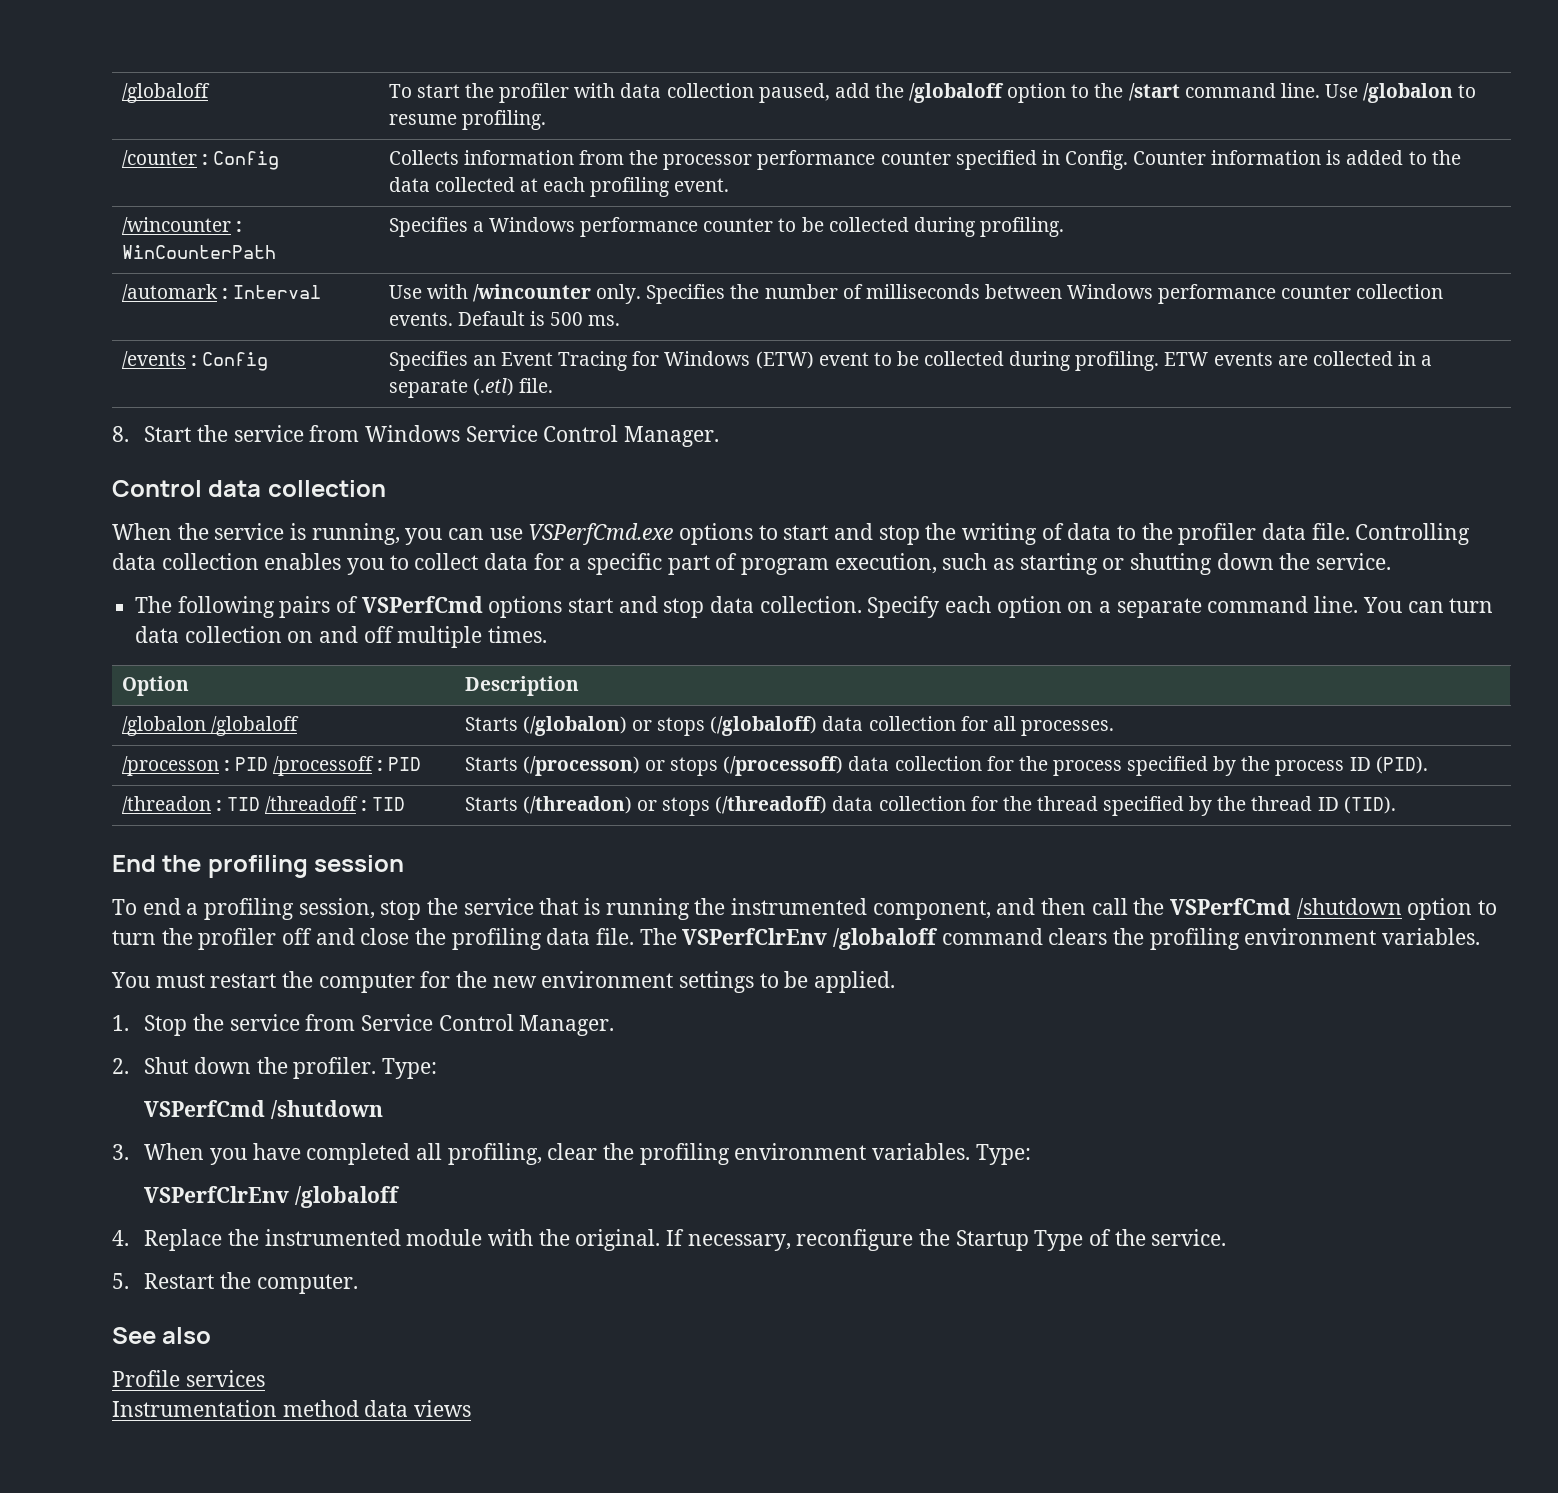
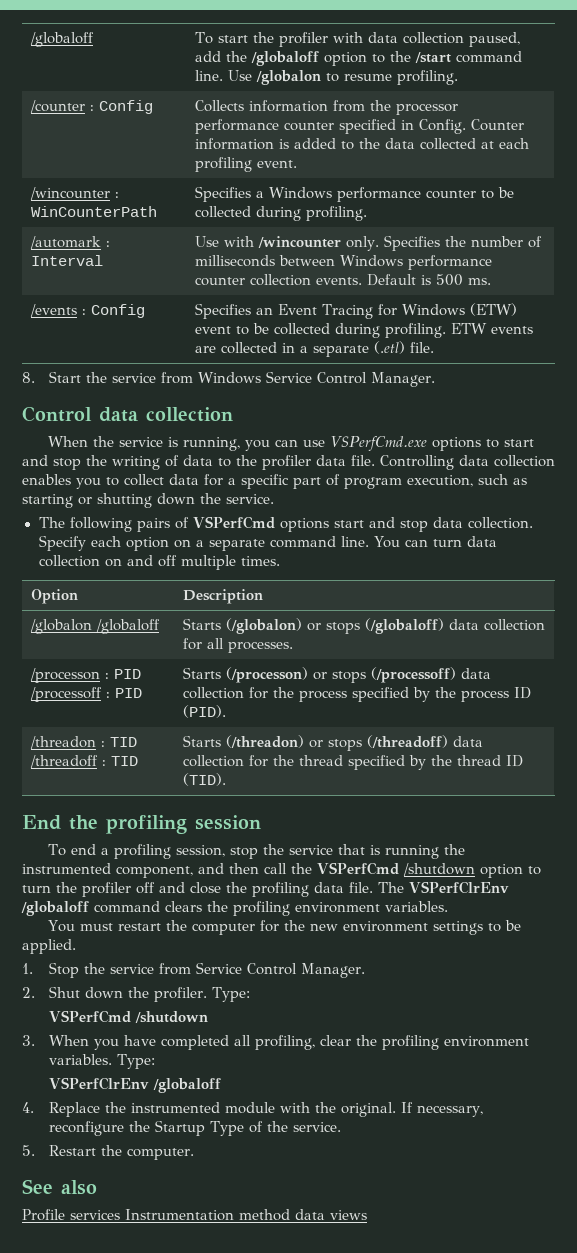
- Profile services
- Instrumentation method data views
+ Profile services Instrumentation method data views

